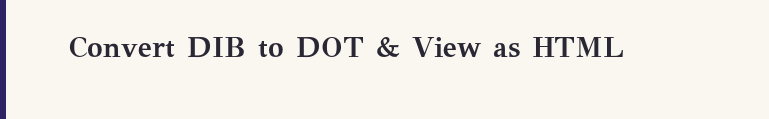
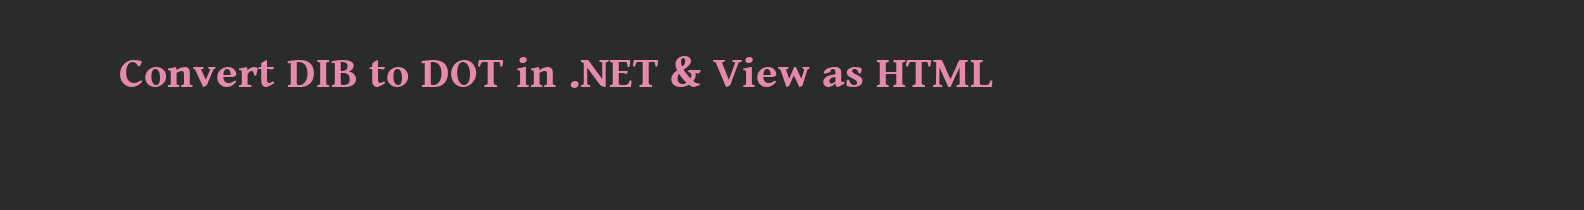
- Convert DIB to DOT & View as HTML
+ Convert DIB to DOT in .NET & View as HTML

